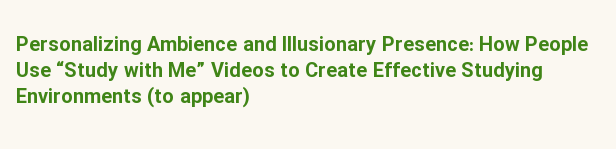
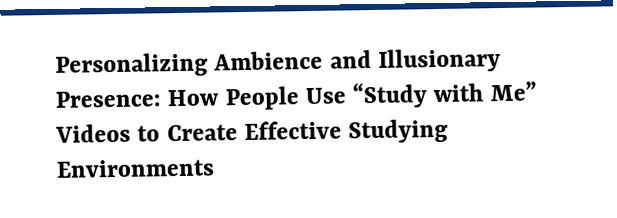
- Personalizing Ambience and Illusionary Presence: How People Use “Study with Me” Videos to Create Effective Studying Environments (to appear)
+ Personalizing Ambience and Illusionary Presence: How People Use “Study with Me” Videos to Create Effective Studying Environments

